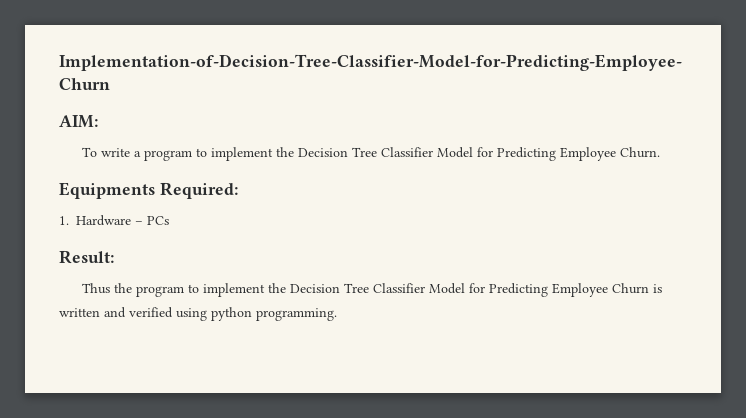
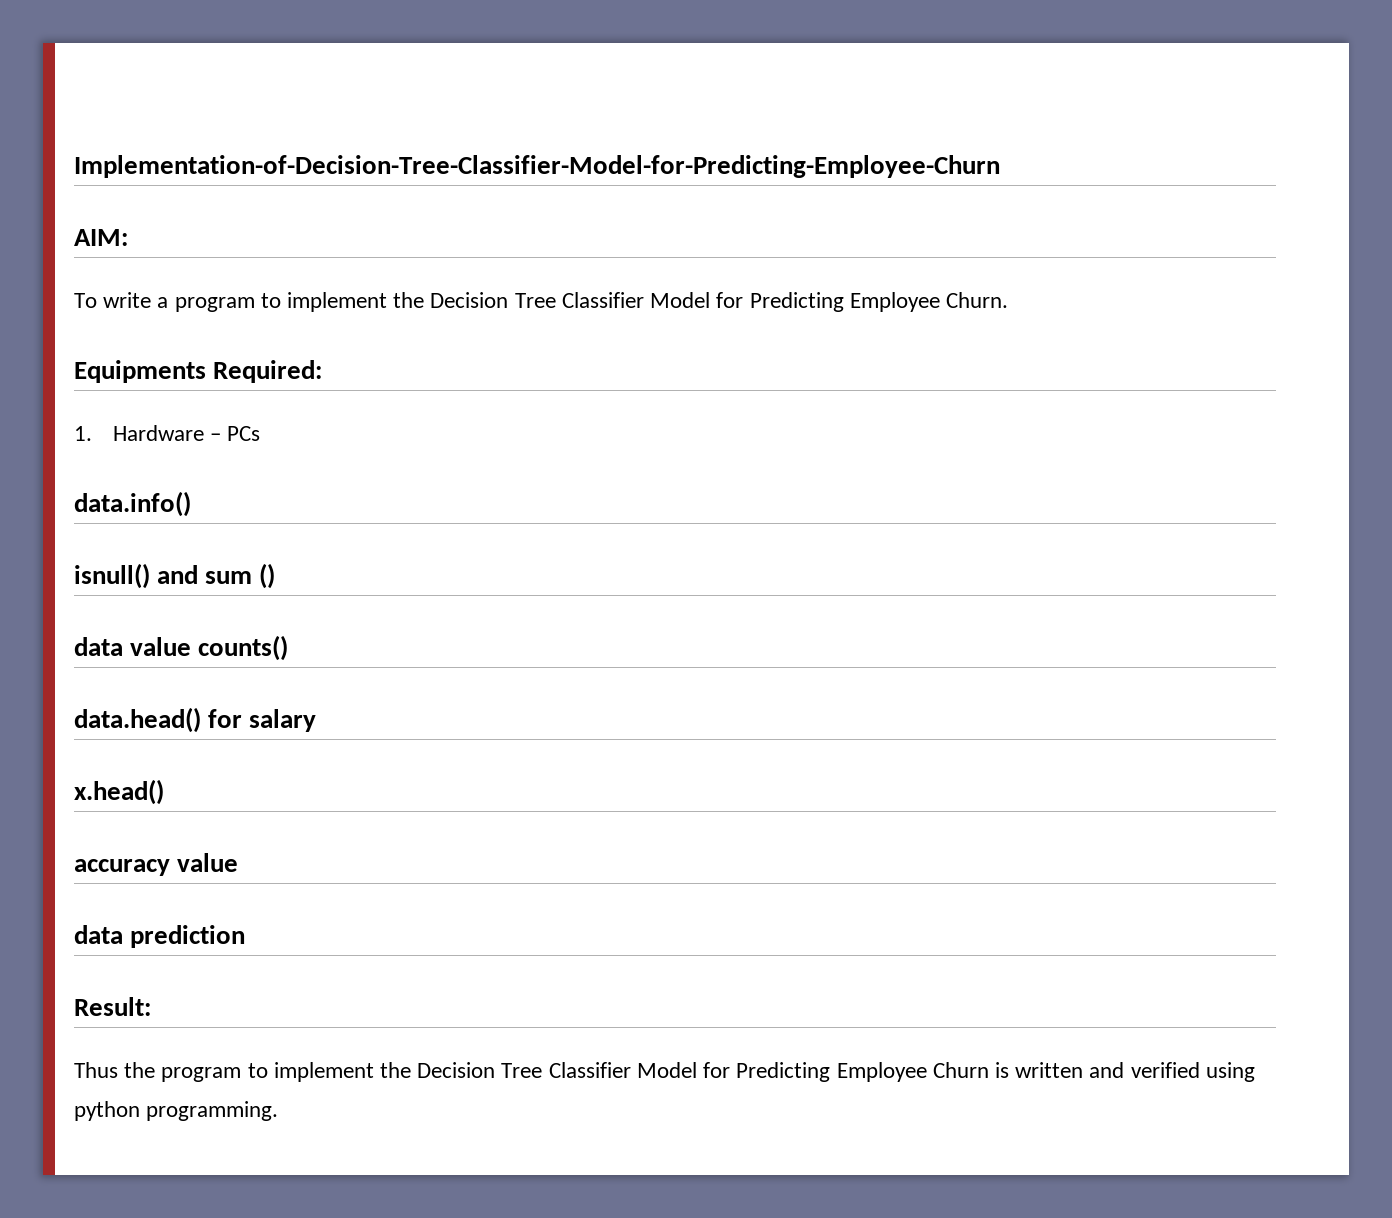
+ data.info()
+ isnull() and sum ()
+ data value counts()
+ data.head() for salary
+ x.head()
+ accuracy value
+ data prediction

